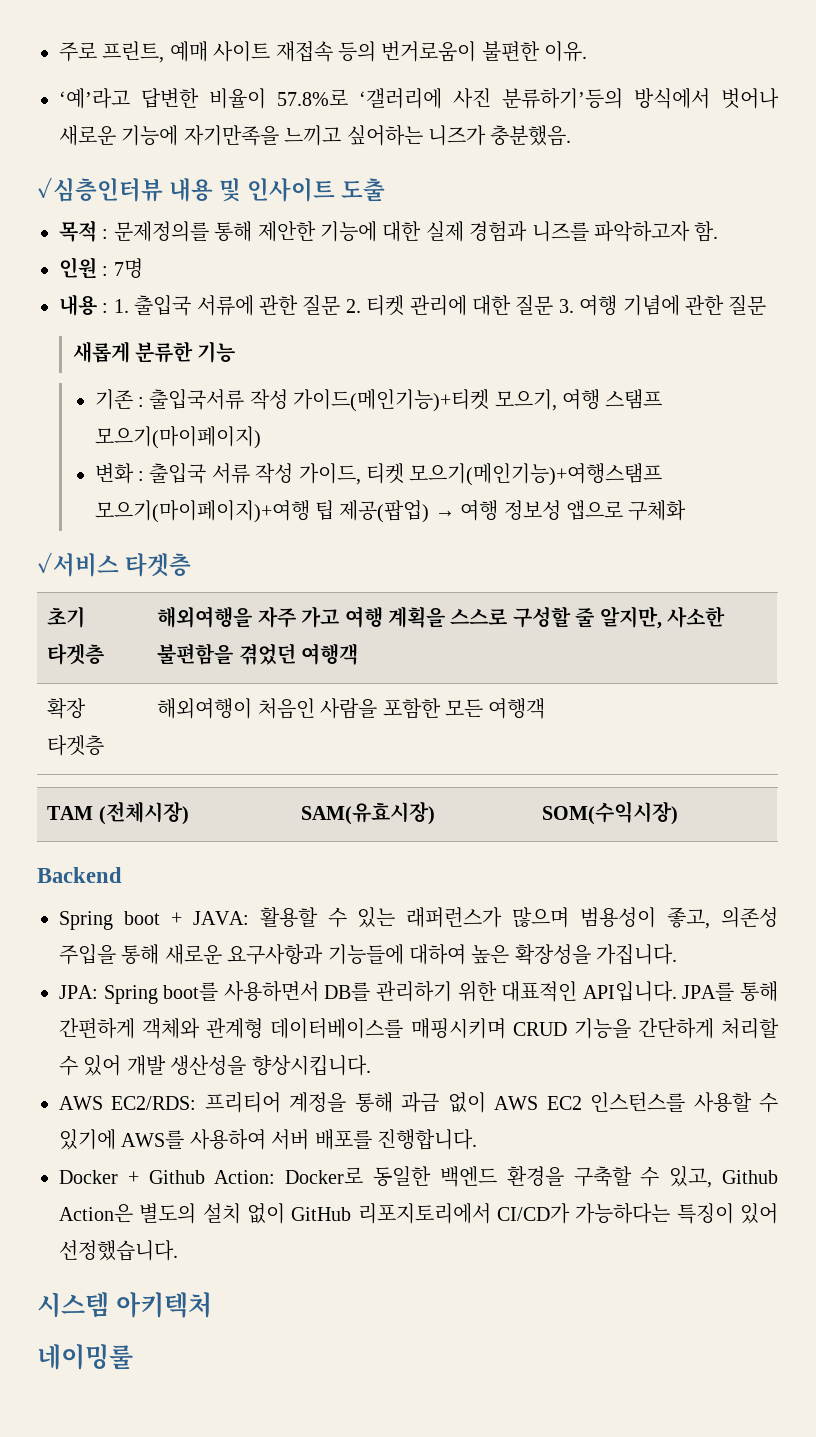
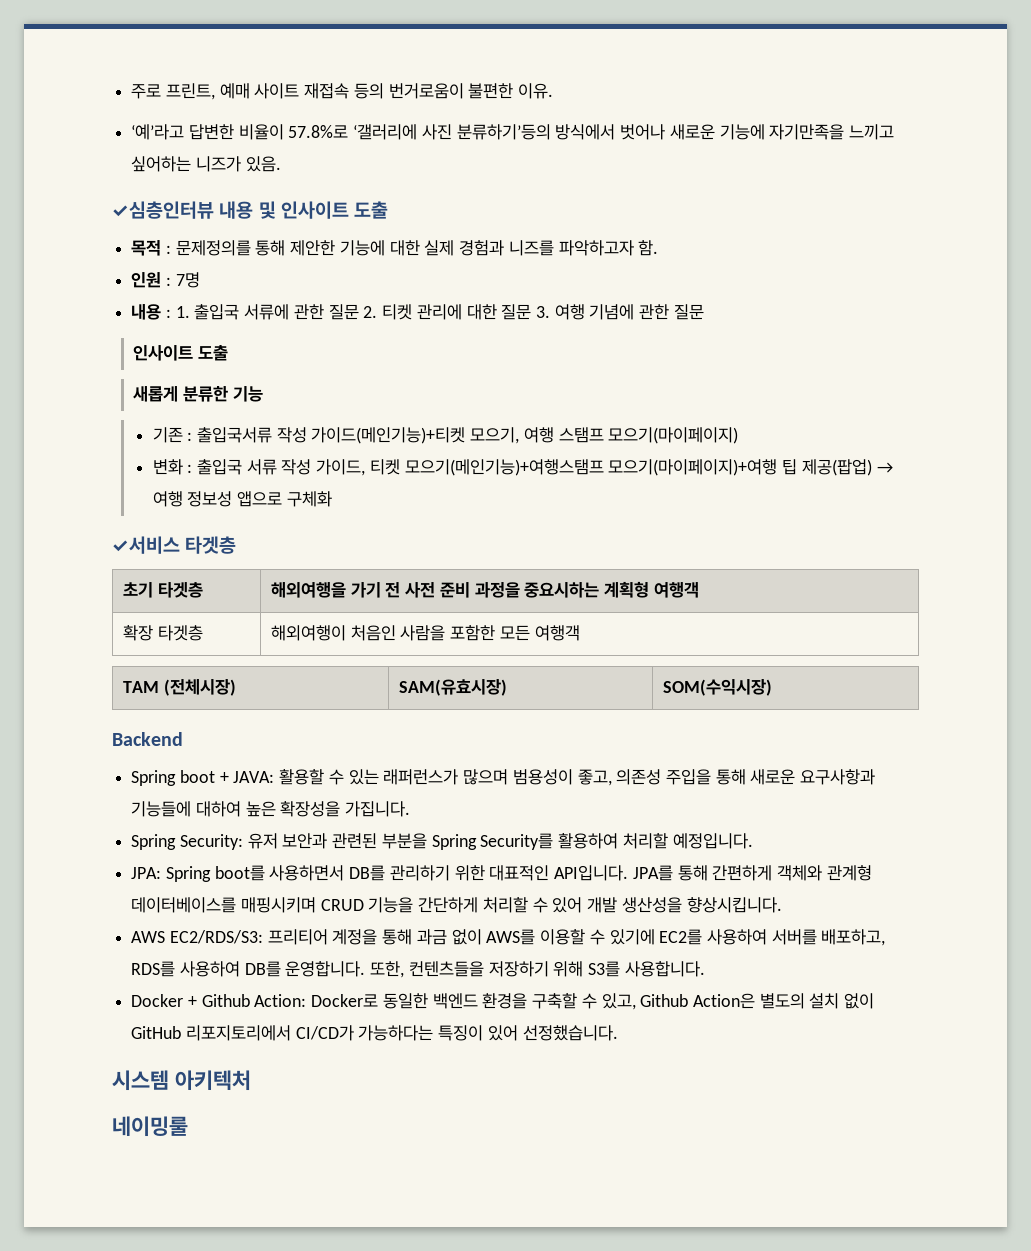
- ‘예’라고 답변한 비율이 57.8%로 ‘갤러리에 사진 분류하기’등의 방식에서 벗어나 새로운 기능에 자기만족을 느끼고 싶어하는 니즈가 충분했음.
+ ‘예’라고 답변한 비율이 57.8%로 ‘갤러리에 사진 분류하기’등의 방식에서 벗어나 새로운 기능에 자기만족을 느끼고 싶어하는 니즈가 있음.
  내용 : 1. 출입국 서류에 관한 질문 2. 티켓 관리에 대한 질문 3. 여행 기념에 관한 질문
+ 인사이트 도출
- 초기 타겟층 | 해외여행을 자주 가고 여행 계획을 스스로 구성할 줄 알지만, 사소한 불편함을 겪었던 여행객
+ 초기 타겟층 | 해외여행을 가기 전 사전 준비 과정을 중요시하는 계획형 여행객
+ Spring Security: 유저 보안과 관련된 부분을 Spring Security를 활용하여 처리할 예정입니다.
- AWS EC2/RDS: 프리티어 계정을 통해 과금 없이 AWS EC2 인스턴스를 사용할 수 있기에 AWS를 사용하여 서버 배포를 진행합니다.
+ AWS EC2/RDS/S3: 프리티어 계정을 통해 과금 없이 AWS를 이용할 수 있기에 EC2를 사용하여 서버를 배포하고, RDS를 사용하여 DB를 운영합니다. 또한, 컨텐츠들을 저장하기 위해 S3를 사용합니다.

